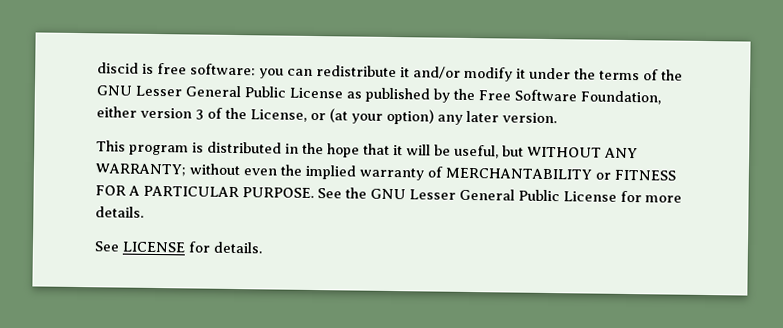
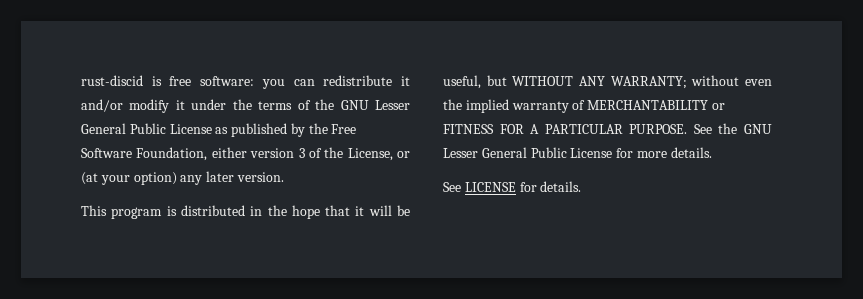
- discid is free software: you can redistribute it and/or modify it under the terms of the GNU Lesser General Public License as published by the Free Software Foundation, either version 3 of the License, or (at your option) any later version.
+ rust-discid is free software: you can redistribute it and/or modify it under the terms of the GNU Lesser General Public License as published by the Free Software Foundation, either version 3 of the License, or (at your option) any later version.

